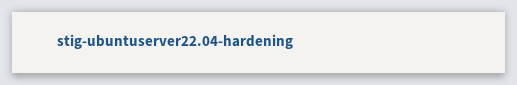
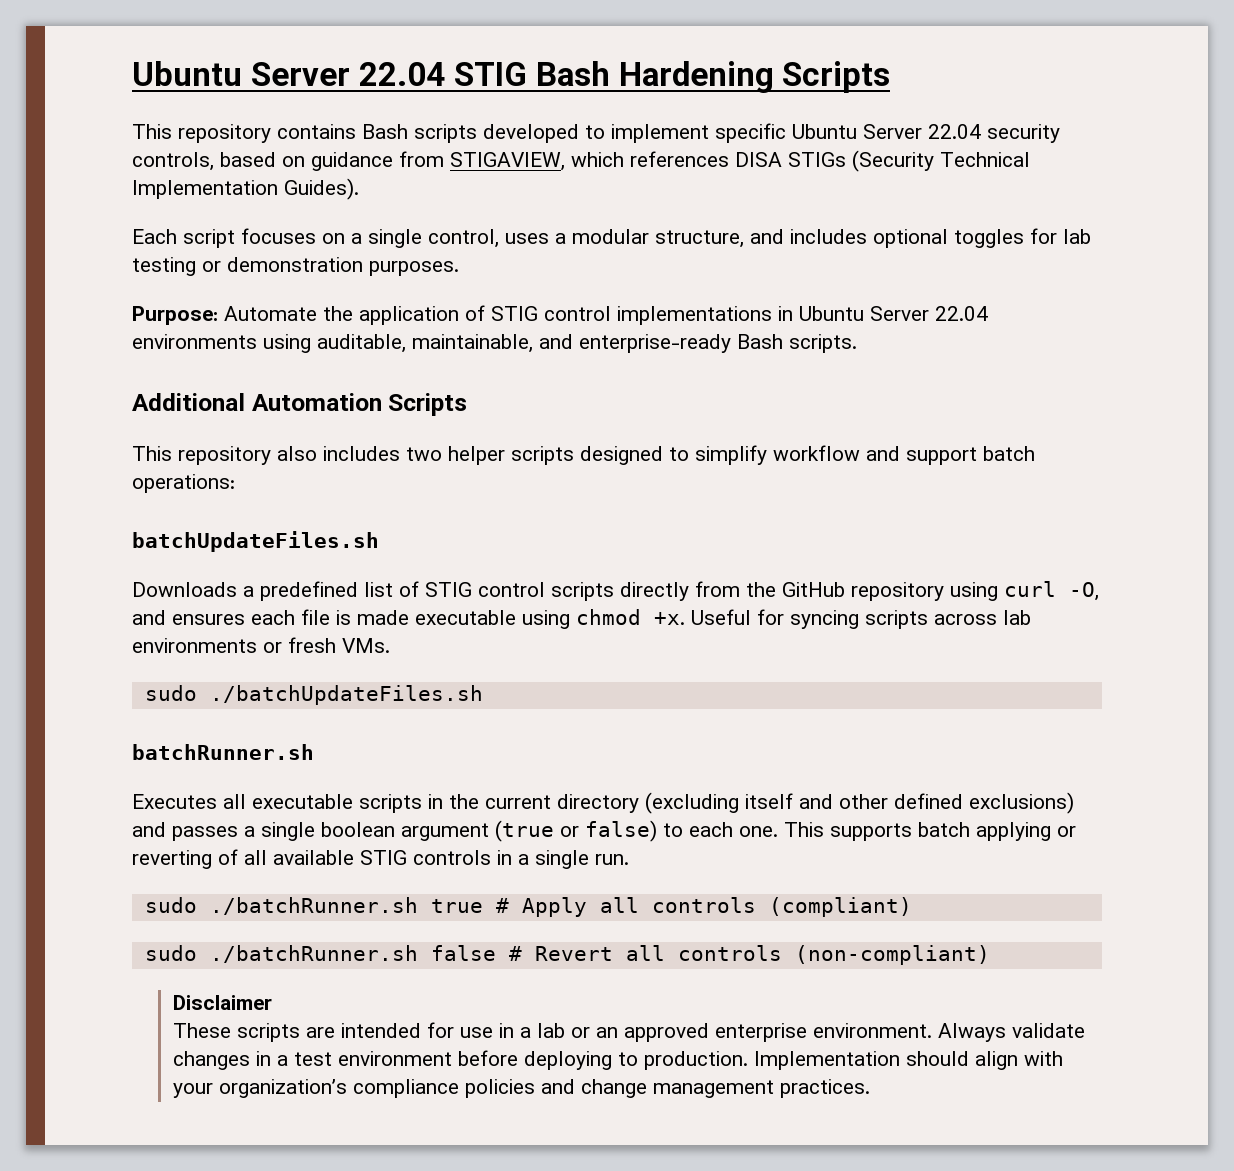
- stig-ubuntuserver22.04-hardening
+ Ubuntu Server 22.04 STIG Bash Hardening Scripts
+ This repository contains Bash scripts developed to implement specific Ubuntu Server 22.04 security controls, based on guidance from STIGAVIEW, which references DISA STIGs (Security Technical Implementation Guides).
+ Each script focuses on a single control, uses a modular structure, and includes optional toggles for lab testing or demonstration purposes.
+ Purpose: Automate the application of STIG control implementations in Ubuntu Server 22.04 environments using auditable, maintainable, and enterprise-ready Bash scripts.
+ Additional Automation Scripts
+ This repository also includes two helper scripts designed to simplify workflow and support batch operations:
+ batchUpdateFiles.sh
+ Downloads a predefined list of STIG control scripts directly from the GitHub repository using curl -O, and ensures each file is made executable using chmod +x. Useful for syncing scripts across lab environments or fresh VMs.
+ sudo ./batchUpdateFiles.sh
+ batchRunner.sh
+ Executes all executable scripts in the current directory (excluding itself and other defined exclusions) and passes a single boolean argument (true or false) to each one. This supports batch applying or reverting of all available STIG controls in a single run.
+ sudo ./batchRunner.sh true # Apply all controls (compliant)
+ sudo ./batchRunner.sh false # Revert all controls (non-compliant)
+ Disclaimer
+ These scripts are intended for use in a lab or an approved enterprise environment. Always validate changes in a test environment before deploying to production. Implementation should align with your organization’s compliance policies and change management practices.

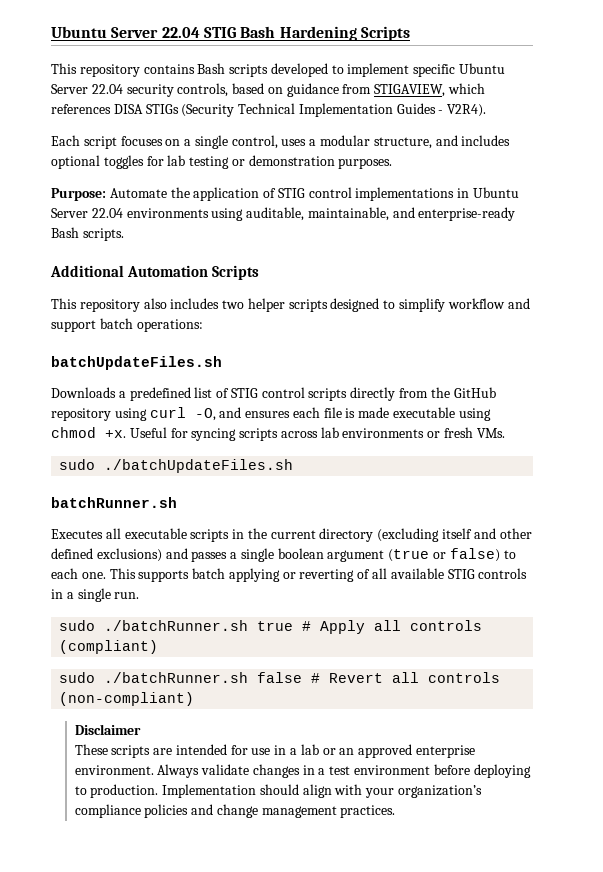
- This repository contains Bash scripts developed to implement specific Ubuntu Server 22.04 security controls, based on guidance from STIGAVIEW, which references DISA STIGs (Security Technical Implementation Guides).
+ This repository contains Bash scripts developed to implement specific Ubuntu Server 22.04 security controls, based on guidance from STIGAVIEW, which references DISA STIGs (Security Technical Implementation Guides - V2R4).

